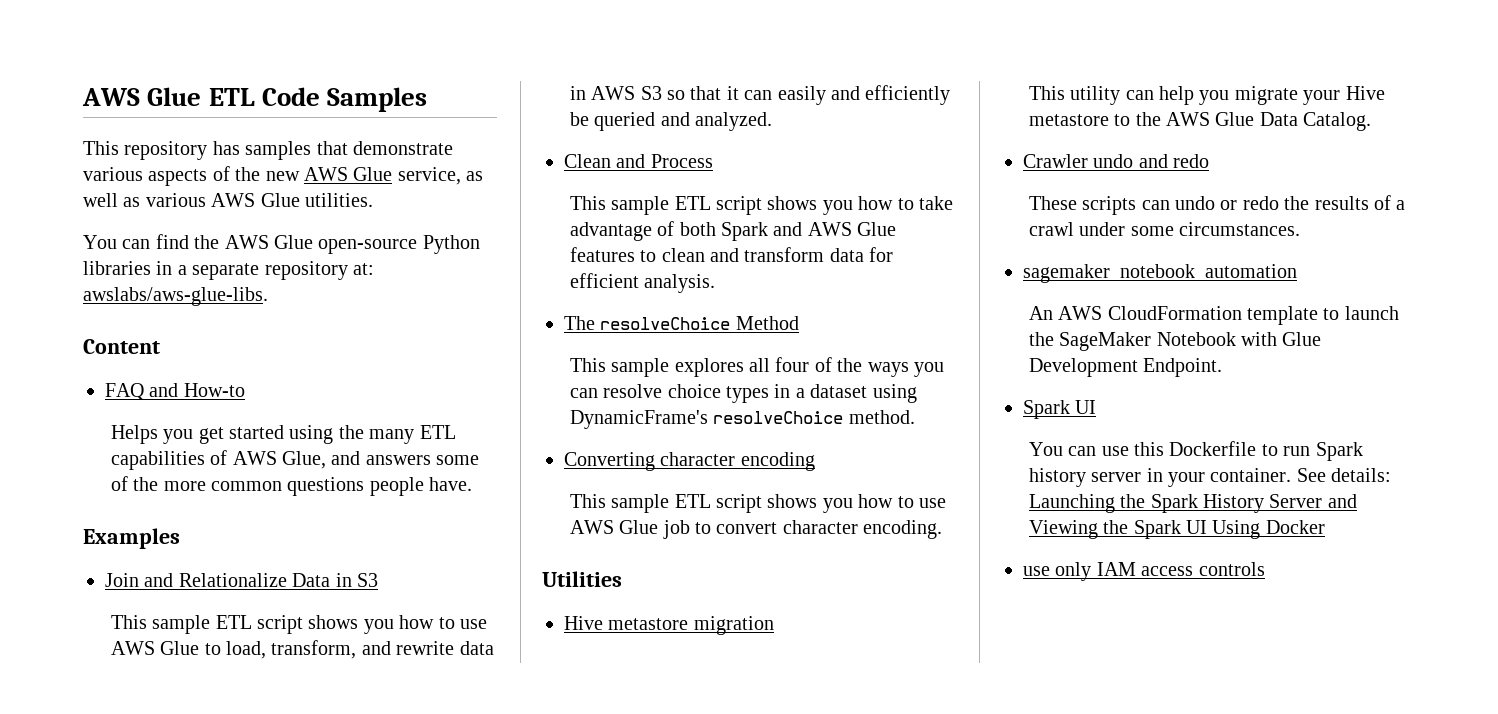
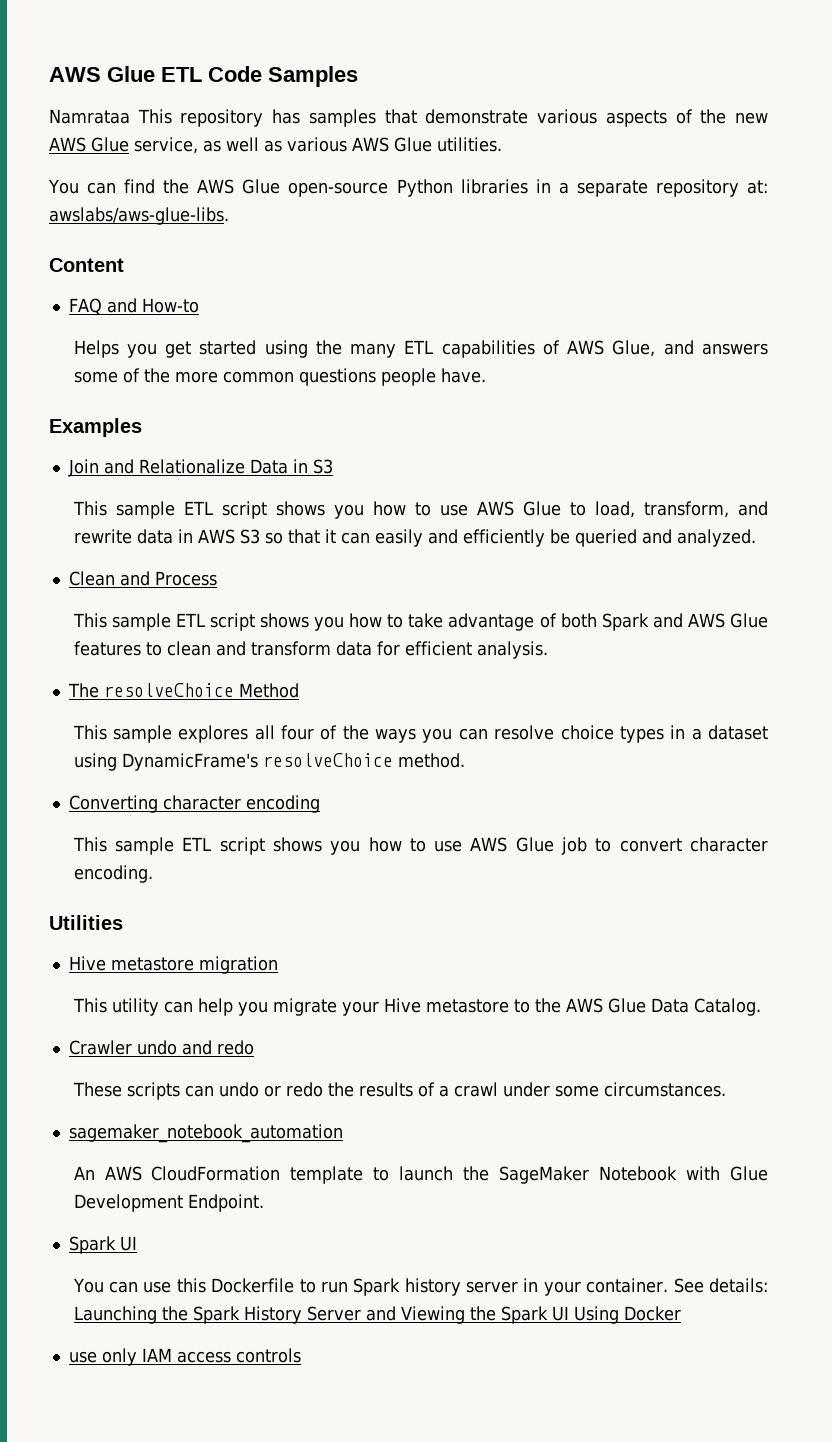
- This repository has samples that demonstrate various aspects of the new AWS Glue service, as well as various AWS Glue utilities.
+ Namrataa This repository has samples that demonstrate various aspects of the new AWS Glue service, as well as various AWS Glue utilities.

